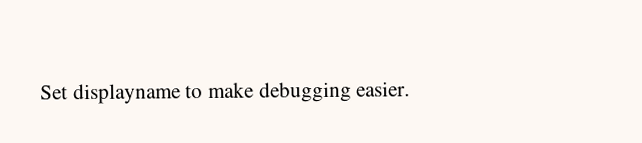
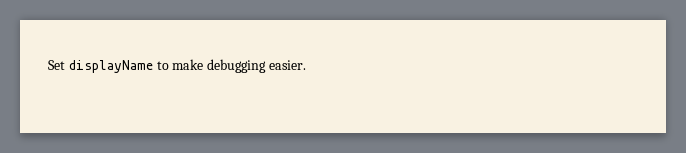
- Set displayname to make debugging easier.
+ Set displayName to make debugging easier.

